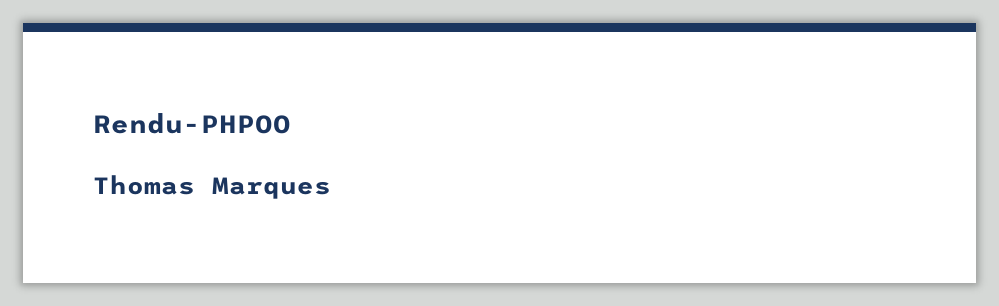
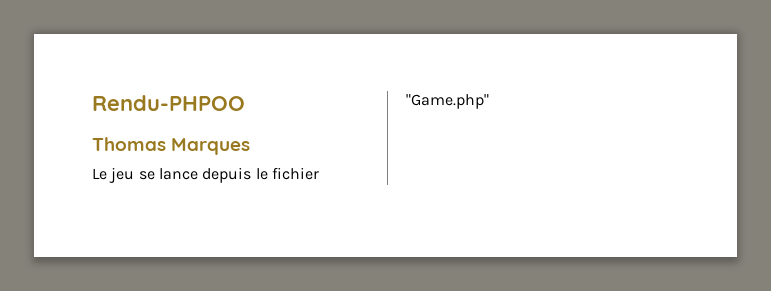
+ Le jeu se lance depuis le fichier "Game.php"

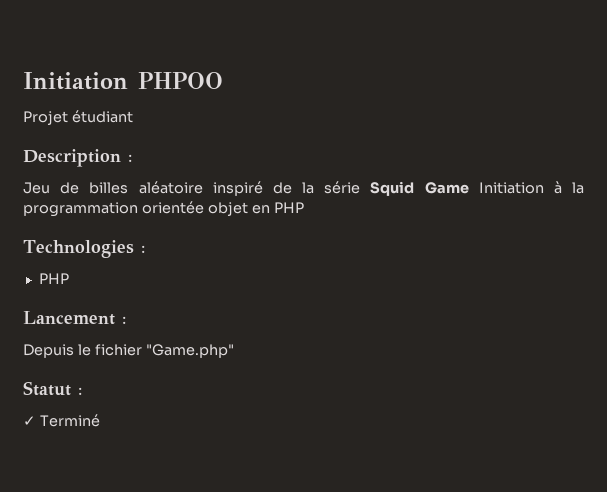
- Rendu-PHPOO
- Thomas Marques
- Le jeu se lance depuis le fichier "Game.php"
+ Initiation PHPOO
+ Projet étudiant
+ Description :
+ Jeu de billes aléatoire inspiré de la série Squid Game Initiation à la programmation orientée objet en PHP
+ Technologies :
+ PHP
+ Lancement :
+ Depuis le fichier "Game.php"
+ Statut :
+ ✓ Terminé

